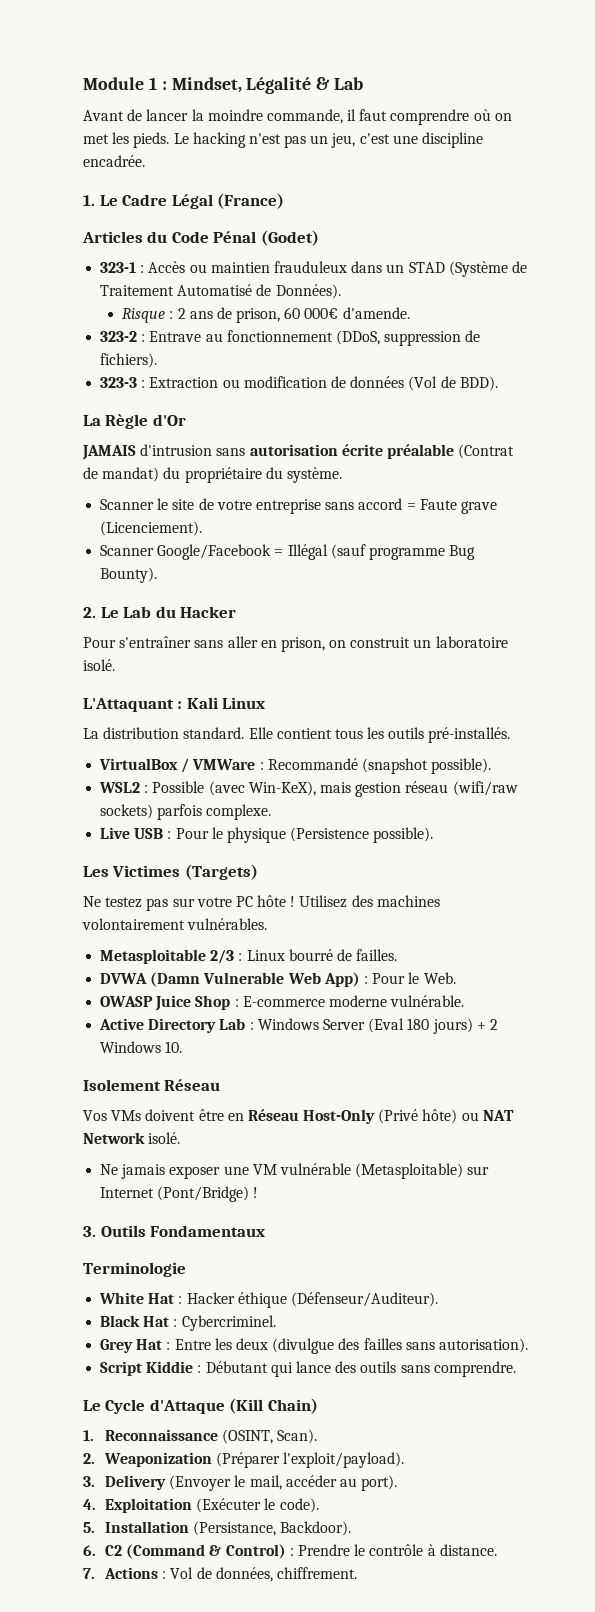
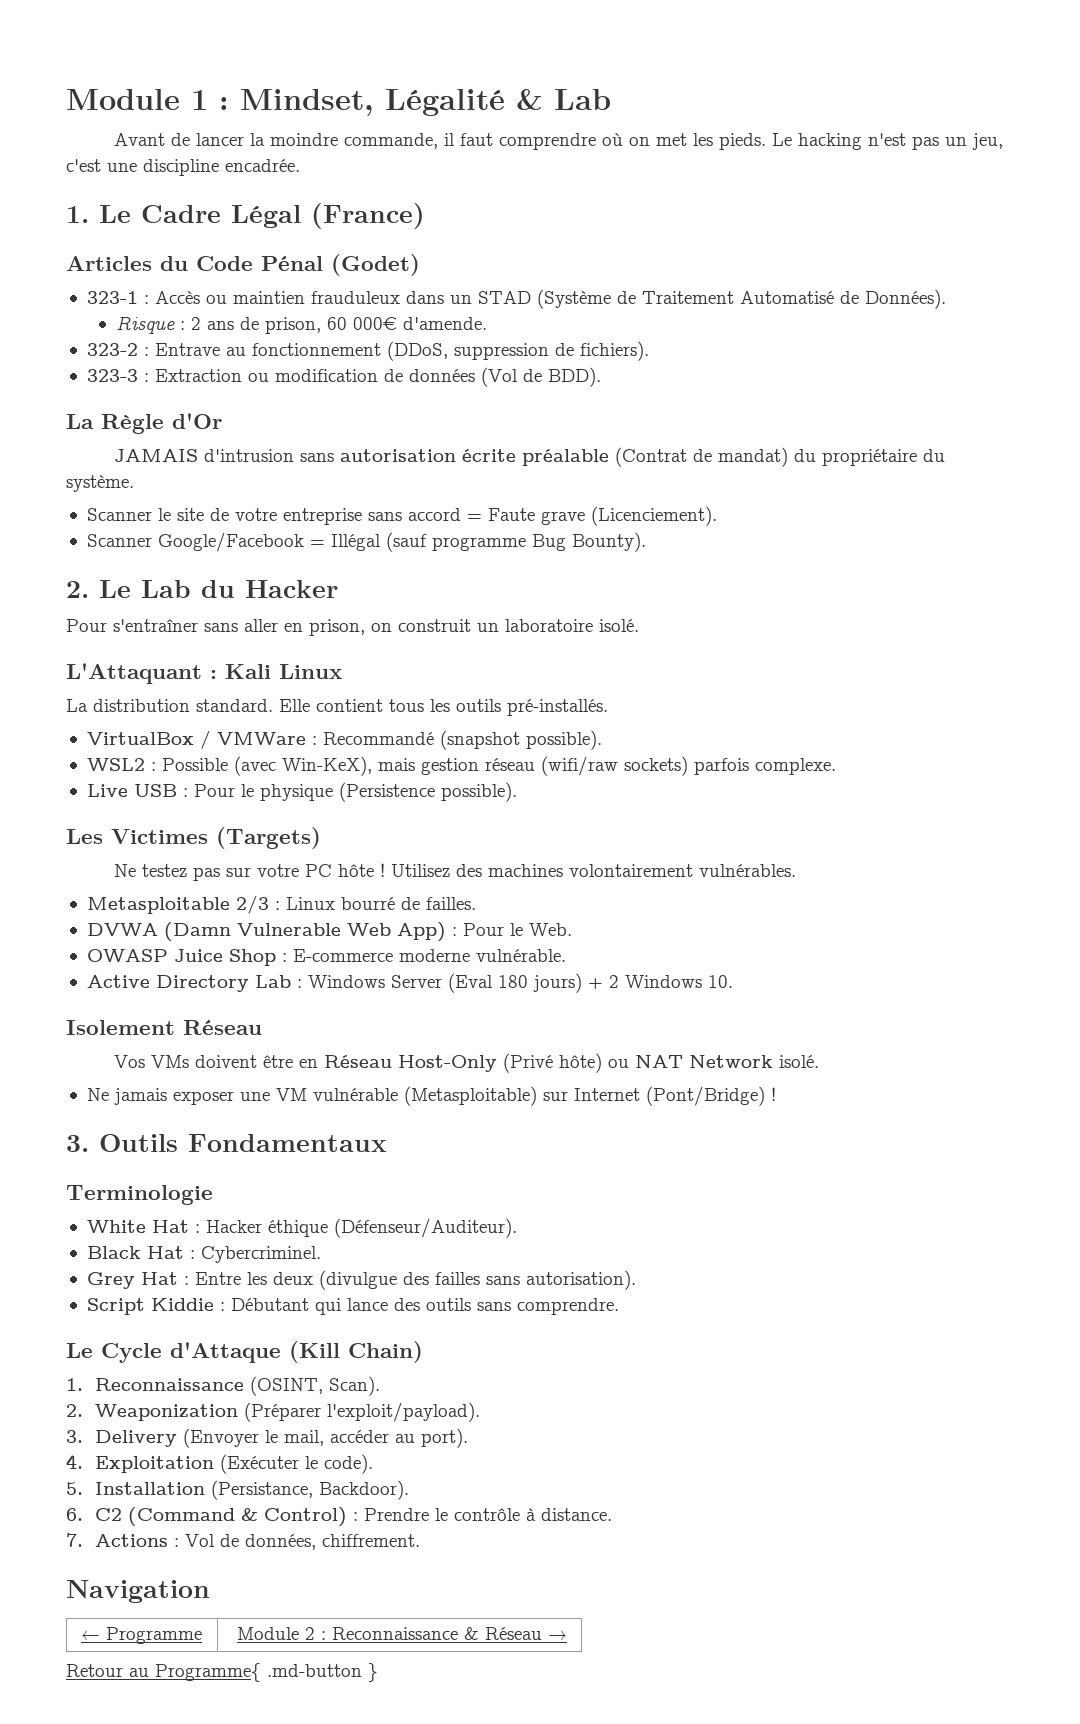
+ Navigation
+ ← Programme | Module 2 : Reconnaissance & Réseau →
+ Retour au Programme{ .md-button }

